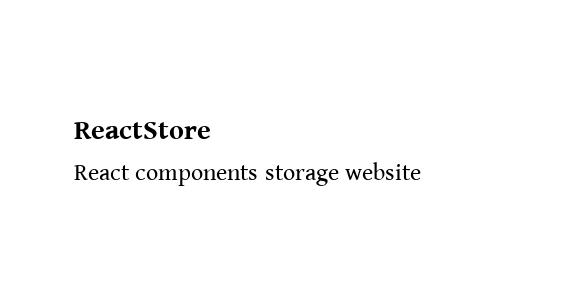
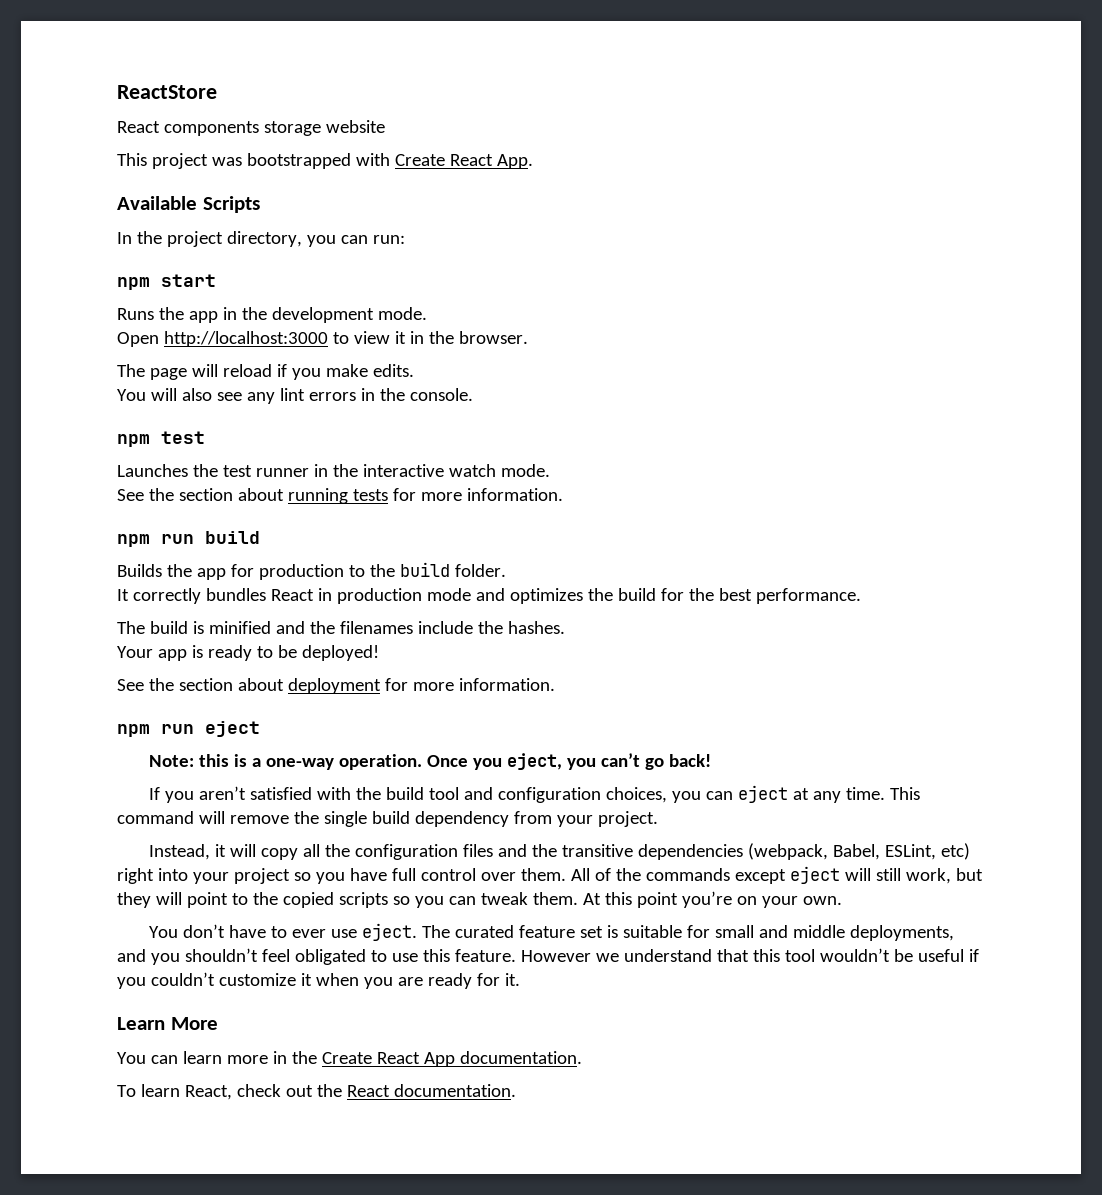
+ This project was bootstrapped with Create React App.
+ Available Scripts
+ In the project directory, you can run:
+ npm start
+ Runs the app in the development mode.
+ Open http://localhost:3000 to view it in the browser.
+ The page will reload if you make edits.
+ You will also see any lint errors in the console.
+ npm test
+ Launches the test runner in the interactive watch mode.
+ See the section about running tests for more information.
+ npm run build
+ Builds the app for production to the build folder.
+ It correctly bundles React in production mode and optimizes the build for the best performance.
+ The build is minified and the filenames include the hashes.
+ Your app is ready to be deployed!
+ See the section about deployment for more information.
+ npm run eject
+ Note: this is a one-way operation. Once you eject, you can’t go back!
+ If you aren’t satisfied with the build tool and configuration choices, you can eject at any time. This command will remove the single build dependency from your project.
+ Instead, it will copy all the configuration files and the transitive dependencies (webpack, Babel, ESLint, etc) right into your project so you have full control over them. All of the commands except eject will still work, but they will point to the copied scripts so you can tweak them. At this point you’re on your own.
+ You don’t have to ever use eject. The curated feature set is suitable for small and middle deployments, and you shouldn’t feel obligated to use this feature. However we understand that this tool wouldn’t be useful if you couldn’t customize it when you are ready for it.
+ Learn More
+ You can learn more in the Create React App documentation.
+ To learn React, check out the React documentation.

